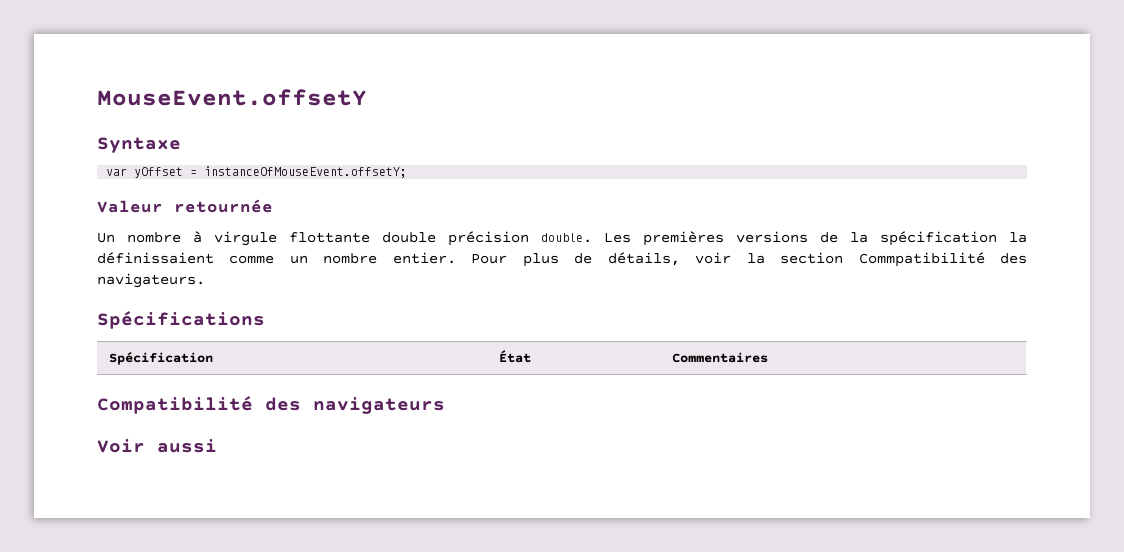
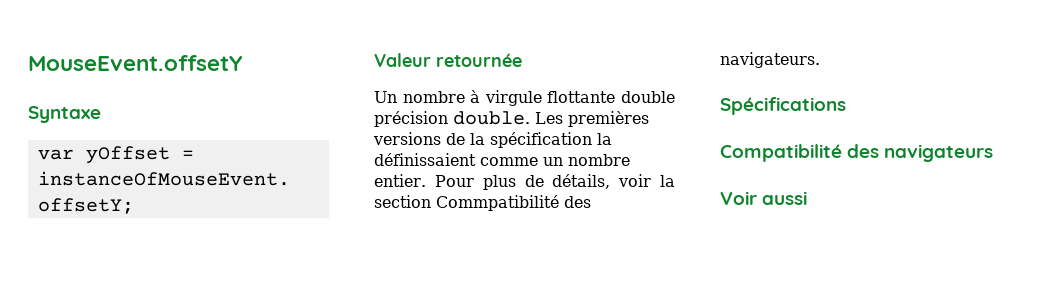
- Spécification | État | Commentaires

